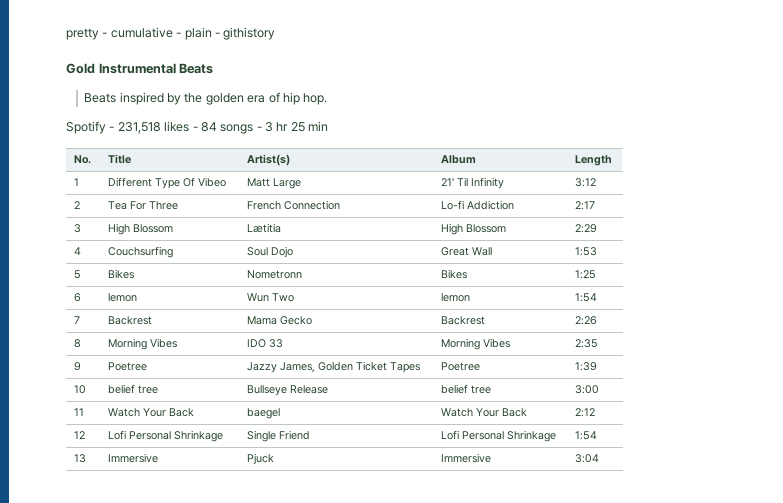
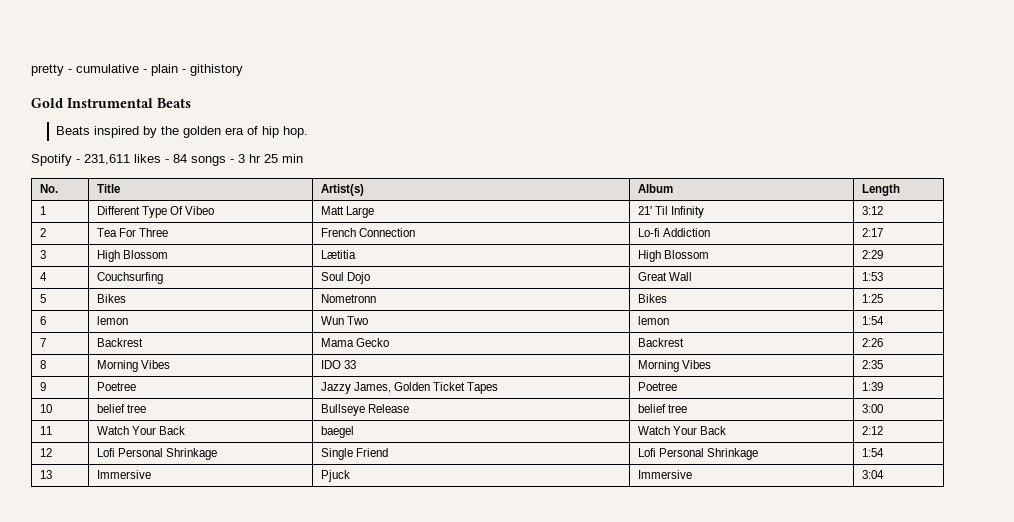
- Spotify - 231,518 likes - 84 songs - 3 hr 25 min
+ Spotify - 231,611 likes - 84 songs - 3 hr 25 min

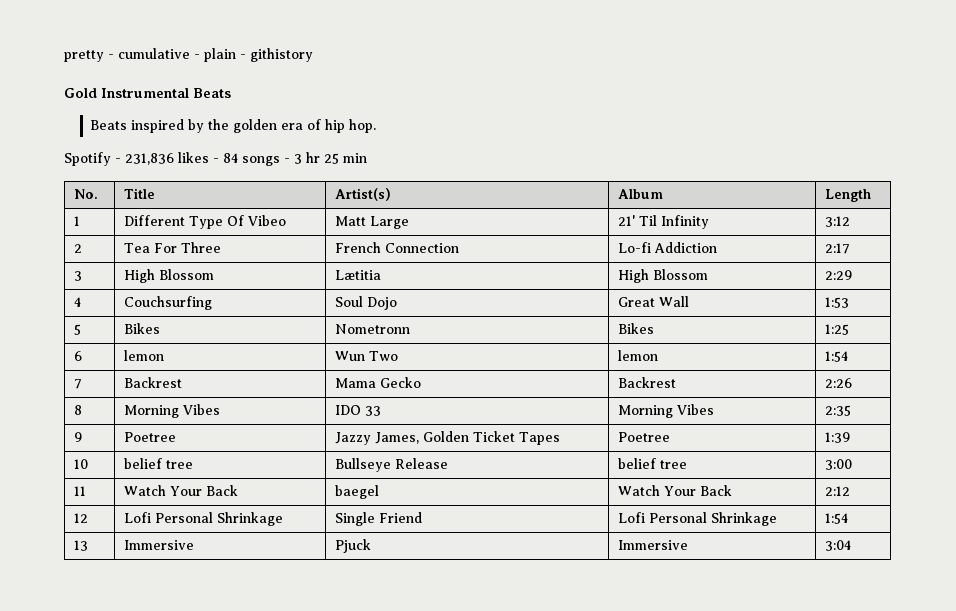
- Spotify - 231,611 likes - 84 songs - 3 hr 25 min
+ Spotify - 231,836 likes - 84 songs - 3 hr 25 min

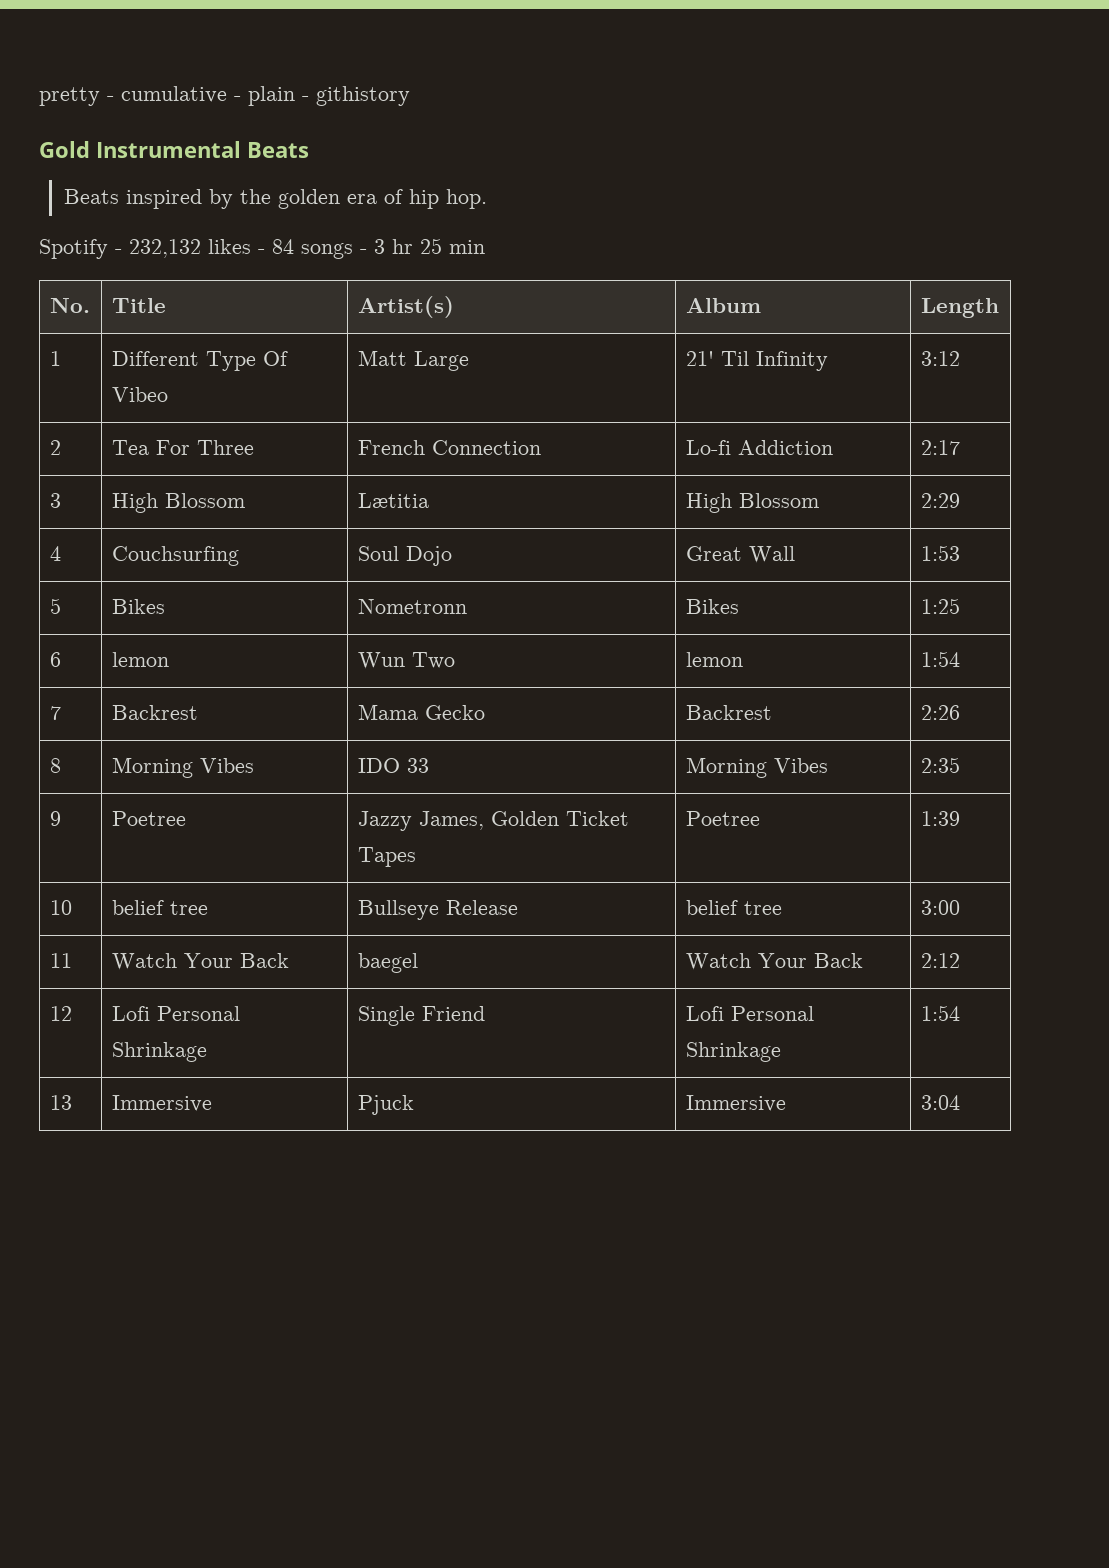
- Spotify - 231,836 likes - 84 songs - 3 hr 25 min
+ Spotify - 232,132 likes - 84 songs - 3 hr 25 min

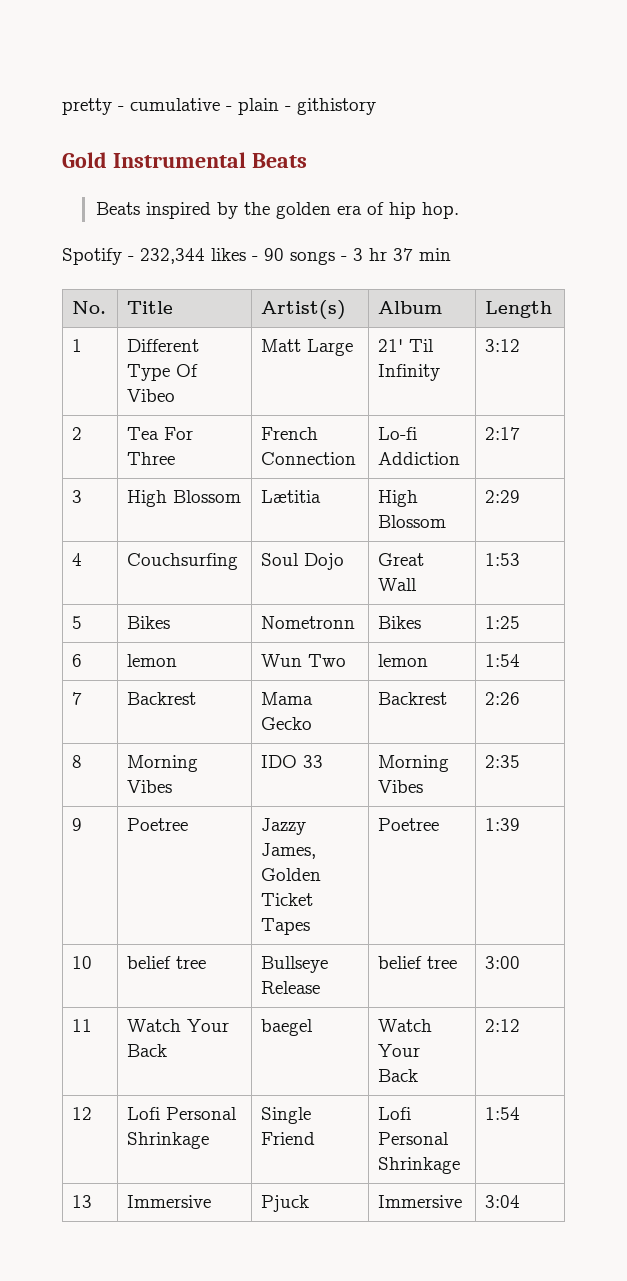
- Spotify - 232,132 likes - 84 songs - 3 hr 25 min
+ Spotify - 232,344 likes - 90 songs - 3 hr 37 min

